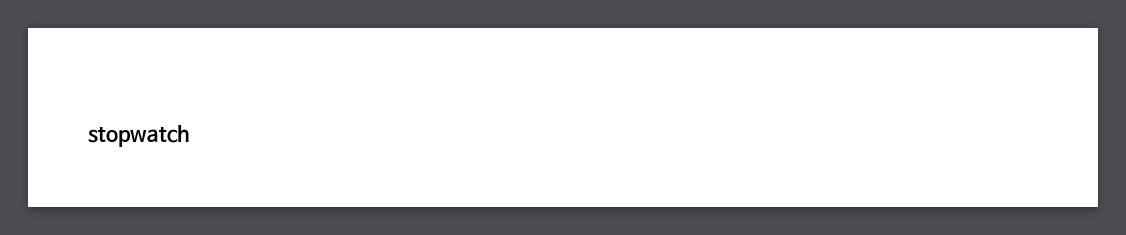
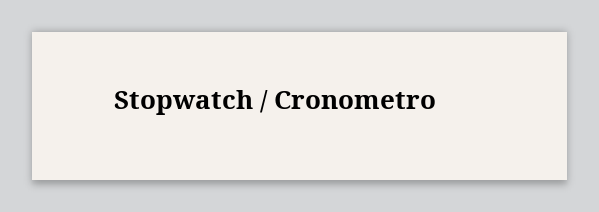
- stopwatch
+ Stopwatch / Cronometro

